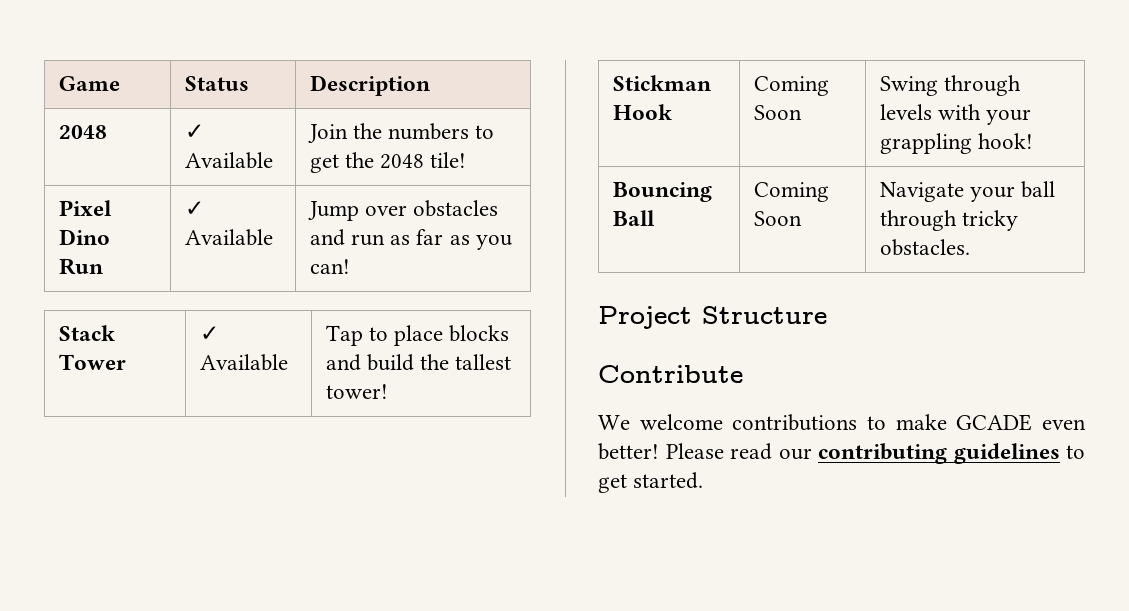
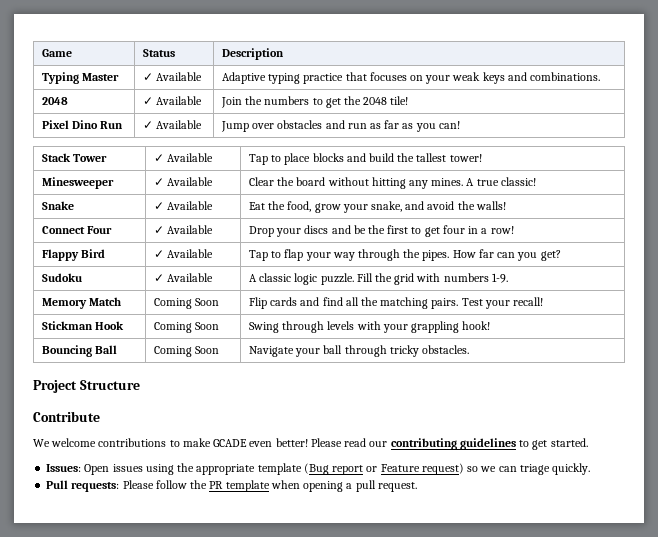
+ Typing Master | ✓ Available | Adaptive typing practice that focuses on your weak keys and combinations.
+ Minesweeper | ✓ Available | Clear the board without hitting any mines. A true classic!
+ Snake | ✓ Available | Eat the food, grow your snake, and avoid the walls!
+ Connect Four | ✓ Available | Drop your discs and be the first to get four in a row!
+ Flappy Bird | ✓ Available | Tap to flap your way through the pipes. How far can you get?
+ Sudoku | ✓ Available | A classic logic puzzle. Fill the grid with numbers 1-9.
+ Memory Match | Coming Soon | Flip cards and find all the matching pairs. Test your recall!
+ Issues: Open issues using the appropriate template (Bug report or Feature request) so we can triage quickly.
+ Pull requests: Please follow the PR template when opening a pull request.

